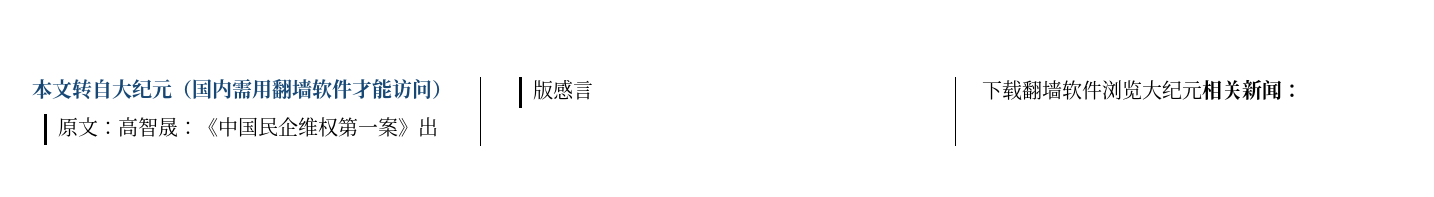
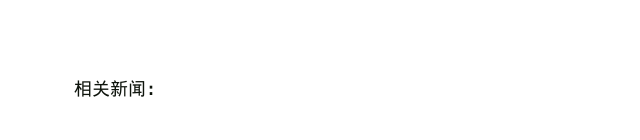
- 本文转自大纪元（国内需用翻墙软件才能访问）
- 原文：高智晟：《中国民企维权第一案》出版感言
- 下载翻墙软件浏览大纪元相关新闻：
+ 相关新闻：

